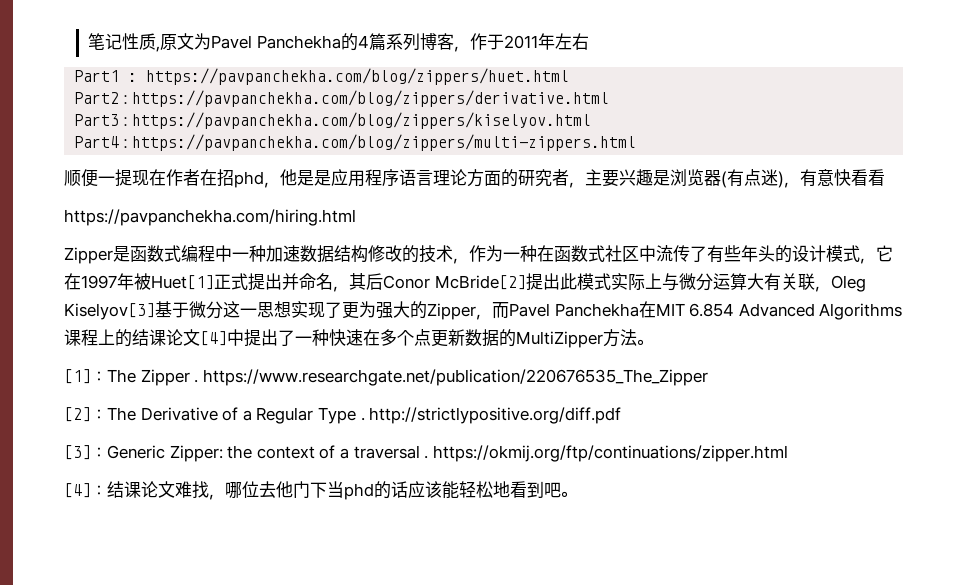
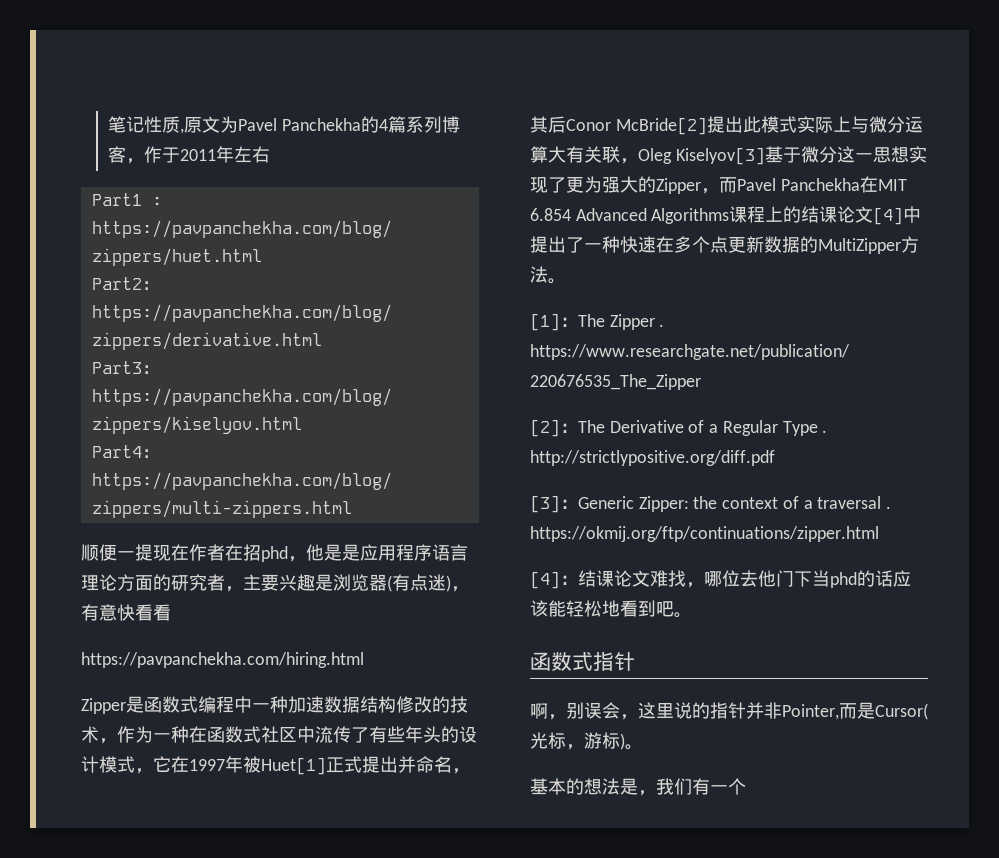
+ 函数式指针
+ 啊，别误会，这里说的指针并非Pointer,而是Cursor(光标，游标)。
+ 基本的想法是，我们有一个

